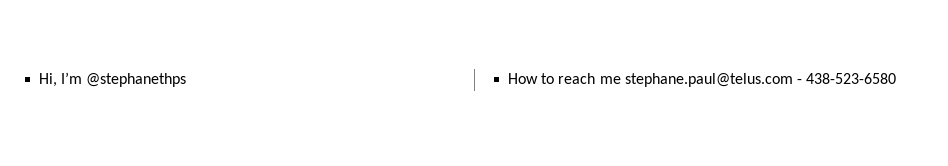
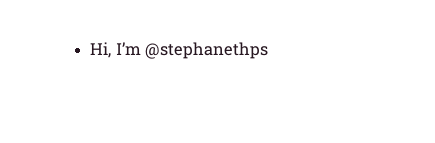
- How to reach me stephane.paul@telus.com - 438-523-6580

